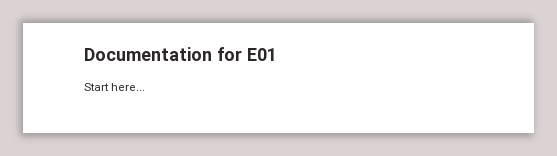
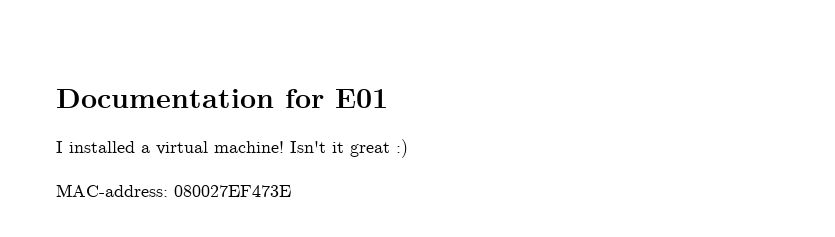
- Start here...
+ I installed a virtual machine! Isn't it great :)
+ MAC-address: 080027EF473E

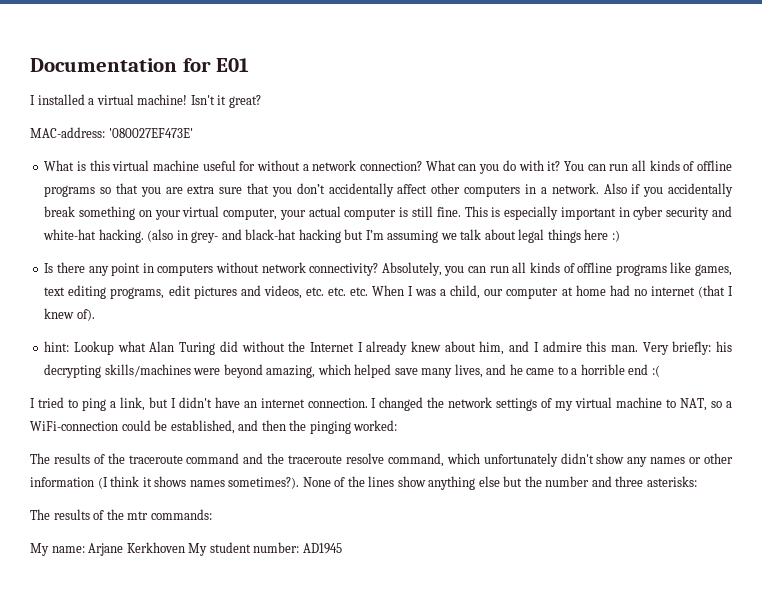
- Isn't it great :)
- MAC-address: 080027EF473E
+ Isn't it great?
+ MAC-address: '080027EF473E'
+ What is this virtual machine useful for without a network connection? What can you do with it? You can run all kinds of offline programs so that you are extra sure that you don’t accidentally affect other computers in a network. Also if you accidentally break something on your virtual computer, your actual computer is still fine. This is especially important in cyber security and white-hat hacking. (also in grey- and black-hat hacking but I’m assuming we talk about legal things here :)
+ Is there any point in computers without network connectivity? Absolutely, you can run all kinds of offline programs like games, text editing programs, edit pictures and videos, etc. etc. etc. When I was a child, our computer at home had no internet (that I knew of).
+ hint: Lookup what Alan Turing did without the Internet I already knew about him, and I admire this man. Very briefly: his decrypting skills/machines were beyond amazing, which helped save many lives, and he came to a horrible end :(
+ I tried to ping a link, but I didn't have an internet connection. I changed the network settings of my virtual machine to NAT, so a WiFi-connection could be established, and then the pinging worked:
+ The results of the traceroute command and the traceroute resolve command, which unfortunately didn't show any names or other information (I think it shows names sometimes?). None of the lines show anything else but the number and three asterisks:
+ The results of the mtr commands:
+ My name: Arjane Kerkhoven My student number: AD1945

